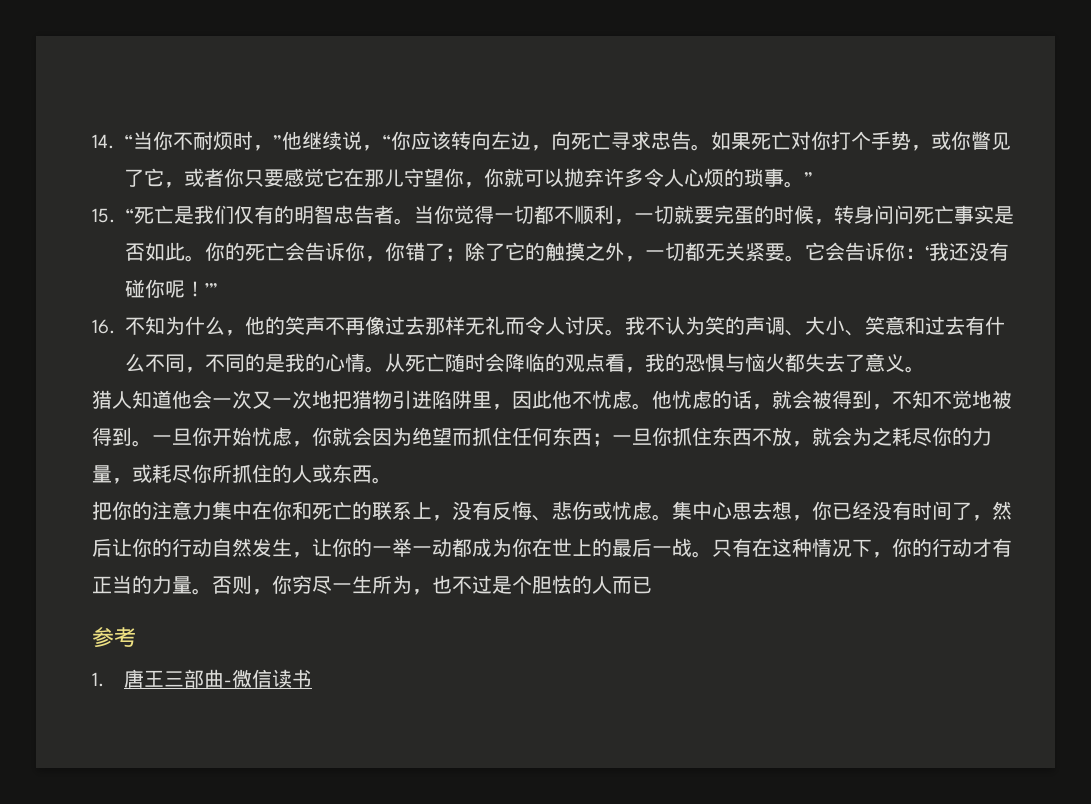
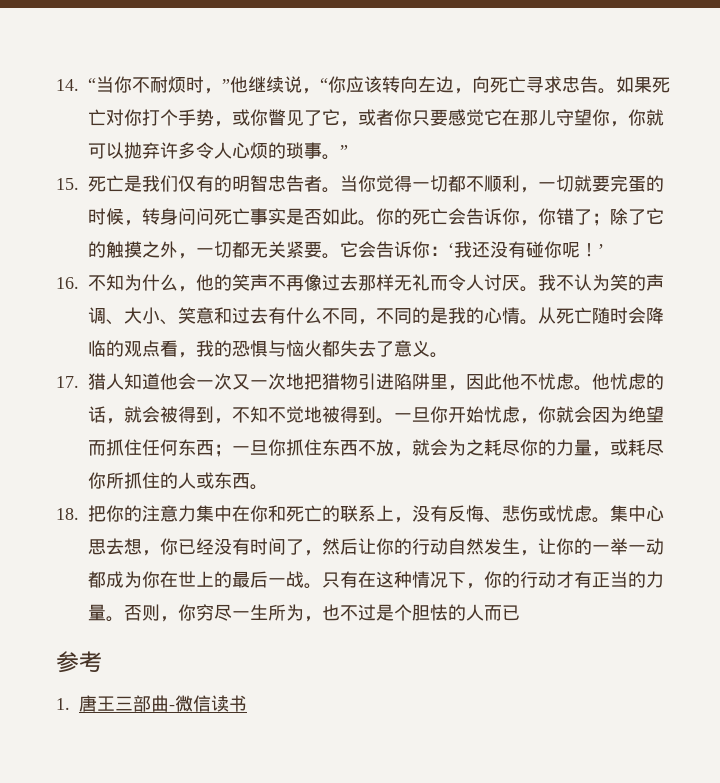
- 15. “死亡是我们仅有的明智忠告者。
+ 15.死亡是我们仅有的明智忠告者。
- 它会告诉你：‘我还没有碰你呢！’”
+ 它会告诉你：‘我还没有碰你呢！’
- 猎人知道他会一次又一次地把猎物引进陷阱里，因此他不忧虑。
+ 17.猎人知道他会一次又一次地把猎物引进陷阱里，因此他不忧虑。
- 把你的注意力集中在你和死亡的联系上，没有反悔、悲伤或忧虑。
+ 18.把你的注意力集中在你和死亡的联系上，没有反悔、悲伤或忧虑。

